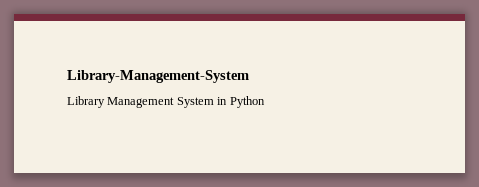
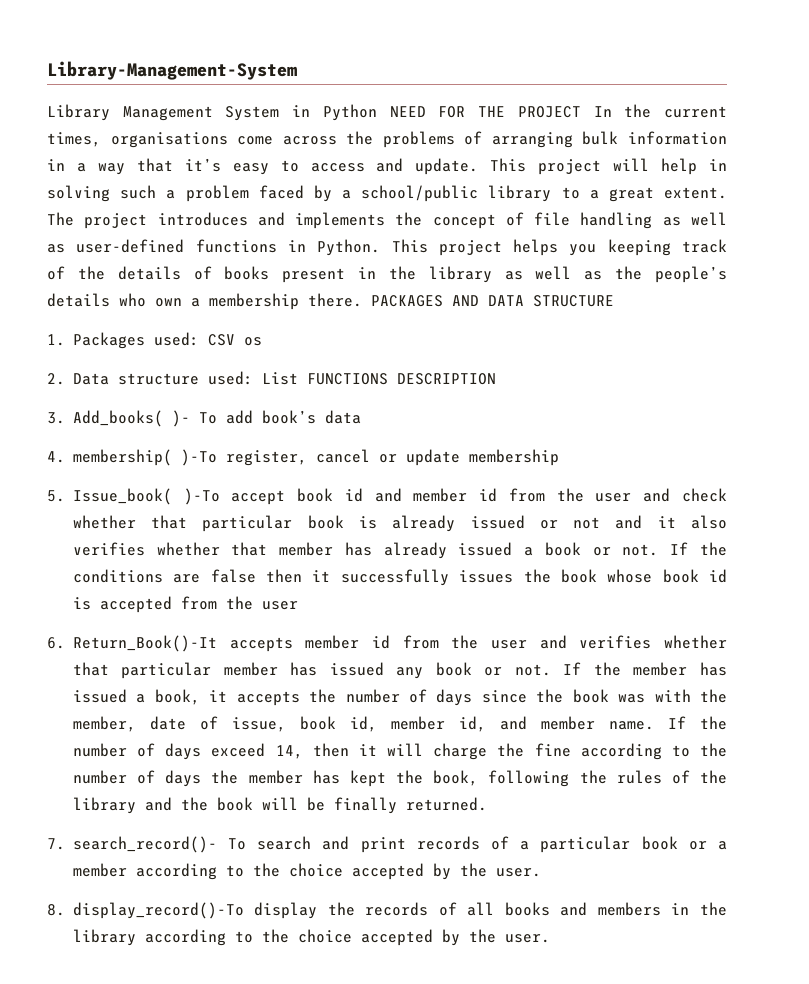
- Library Management System in Python
+ Library Management System in Python NEED FOR THE PROJECT In the current times, organisations come across the problems of arranging bulk information in a way that it’s easy to access and update. This project will help in solving such a problem faced by a school/public library to a great extent. The project introduces and implements the concept of file handling as well as user-defined functions in Python. This project helps you keeping track of the details of books present in the library as well as the people’s details who own a membership there. PACKAGES AND DATA STRUCTURE
+ 1. Packages used: CSV os
+ 2. Data structure used: List FUNCTIONS DESCRIPTION
+ 3. Add_books( )- To add book’s data
+ 4. membership( )-To register, cancel or update membership
+ 5. Issue_book( )-To accept book id and member id from the user and check whether that particular book is already issued or not and it also verifies whether that member has already issued a book or not. If the conditions are false then it successfully issues the book whose book id is accepted from the user
+ 6. Return_Book()-It accepts member id from the user and verifies whether that particular member has issued any book or not. If the member has issued a book, it accepts the number of days since the book was with the member, date of issue, book id, member id, and member name. If the number of days exceed 14, then it will charge the fine according to the number of days the member has kept the book, following the rules of the library and the book will be finally returned.
+ 7. search_record()- To search and print records of a particular book or a member according to the choice accepted by the user.
+ 8. display_record()-To display the records of all books and members in the library according to the choice accepted by the user.

